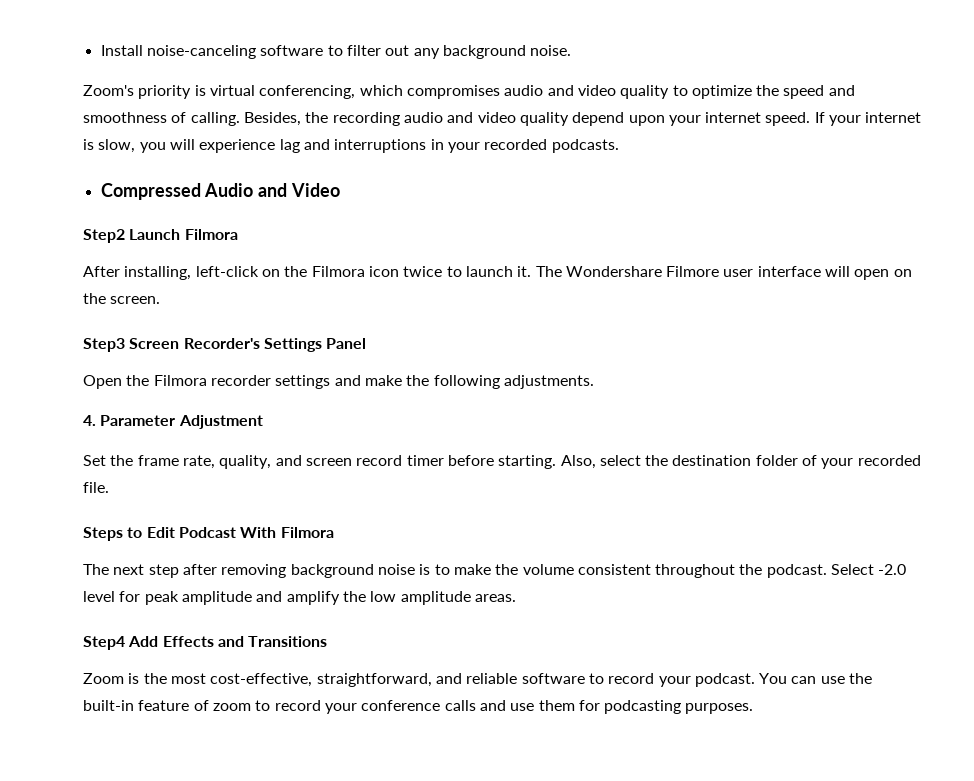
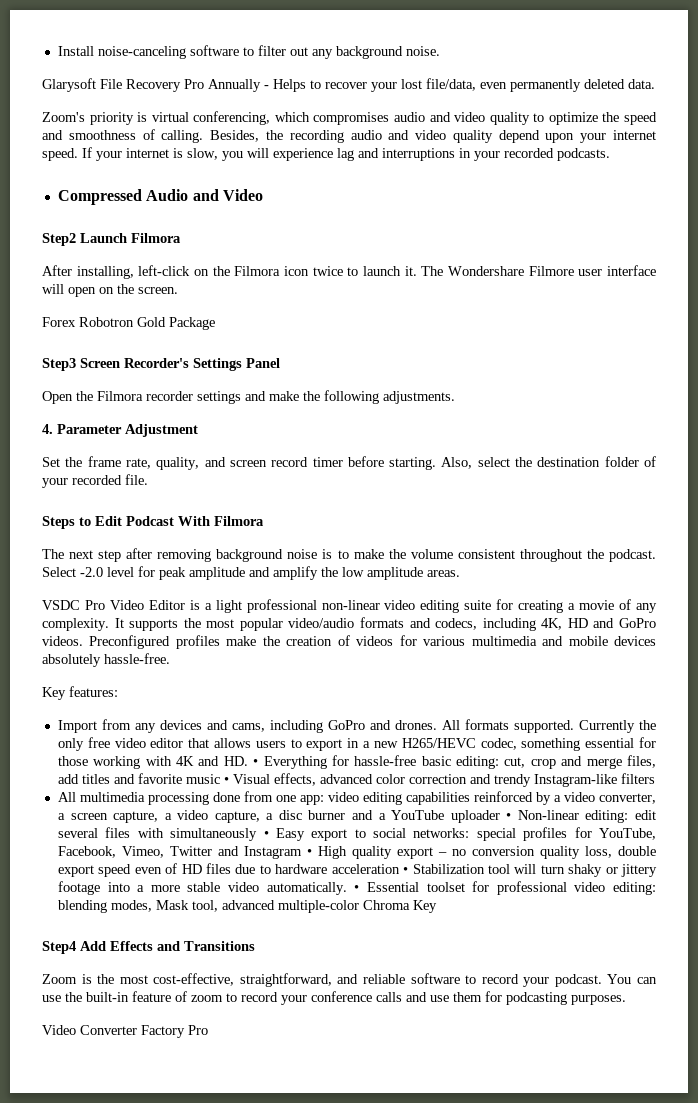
+ Glarysoft File Recovery Pro Annually - Helps to recover your lost file/data, even permanently deleted data.
+ Forex Robotron Gold Package
+ VSDC Pro Video Editor is a light professional non-linear video editing suite for creating a movie of any complexity. It supports the most popular video/audio formats and codecs, including 4K, HD and GoPro videos. Preconfigured profiles make the creation of videos for various multimedia and mobile devices absolutely hassle-free.
+ Key features:
+ Import from any devices and cams, including GoPro and drones. All formats supported. Сurrently the only free video editor that allows users to export in a new H265/HEVC codec, something essential for those working with 4K and HD. • Everything for hassle-free basic editing: cut, crop and merge files, add titles and favorite music • Visual effects, advanced color correction and trendy Instagram-like filters
+ All multimedia processing done from one app: video editing capabilities reinforced by a video converter, a screen capture, a video capture, a disc burner and a YouTube uploader • Non-linear editing: edit several files with simultaneously • Easy export to social networks: special profiles for YouTube, Facebook, Vimeo, Twitter and Instagram • High quality export – no conversion quality loss, double export speed even of HD files due to hardware acceleration • Stabilization tool will turn shaky or jittery footage into a more stable video automatically. • Essential toolset for professional video editing: blending modes, Mask tool, advanced multiple-color Chroma Key
+ Video Converter Factory Pro

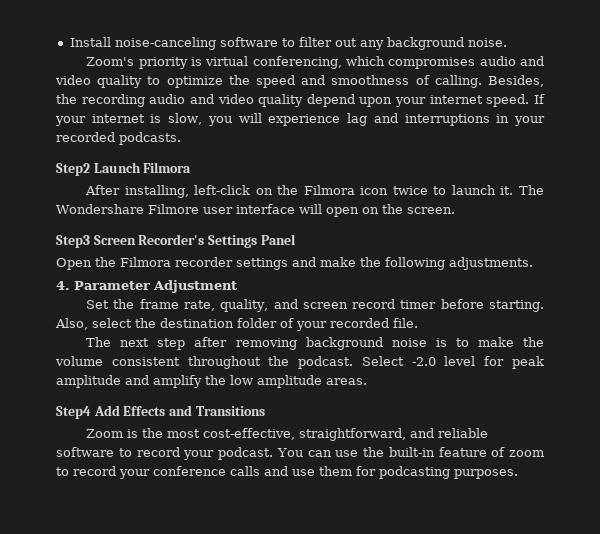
- Glarysoft File Recovery Pro Annually - Helps to recover your lost file/data, even permanently deleted data.
- Compressed Audio and Video
- Forex Robotron Gold Package
- Steps to Edit Podcast With Filmora
- VSDC Pro Video Editor is a light professional non-linear video editing suite for creating a movie of any complexity. It supports the most popular video/audio formats and codecs, including 4K, HD and GoPro videos. Preconfigured profiles make the creation of videos for various multimedia and mobile devices absolutely hassle-free.
- Key features:
- Import from any devices and cams, including GoPro and drones. All formats supported. Сurrently the only free video editor that allows users to export in a new H265/HEVC codec, something essential for those working with 4K and HD. • Everything for hassle-free basic editing: cut, crop and merge files, add titles and favorite music • Visual effects, advanced color correction and trendy Instagram-like filters
- All multimedia processing done from one app: video editing capabilities reinforced by a video converter, a screen capture, a video capture, a disc burner and a YouTube uploader • Non-linear editing: edit several files with simultaneously • Easy export to social networks: special profiles for YouTube, Facebook, Vimeo, Twitter and Instagram • High quality export – no conversion quality loss, double export speed even of HD files due to hardware acceleration • Stabilization tool will turn shaky or jittery footage into a more stable video automatically. • Essential toolset for professional video editing: blending modes, Mask tool, advanced multiple-color Chroma Key
- Video Converter Factory Pro

